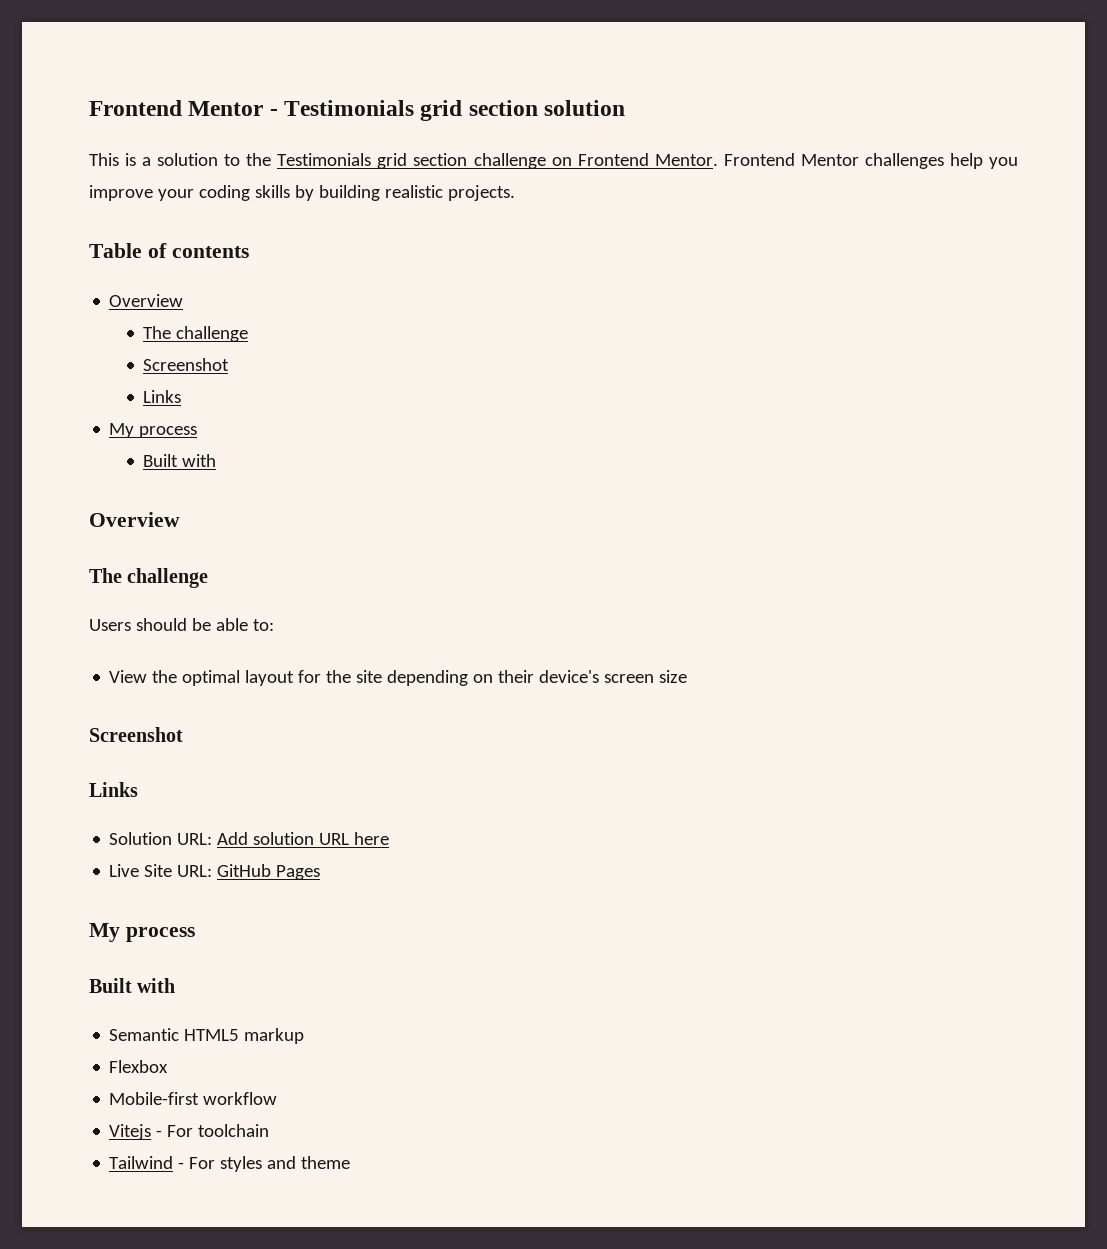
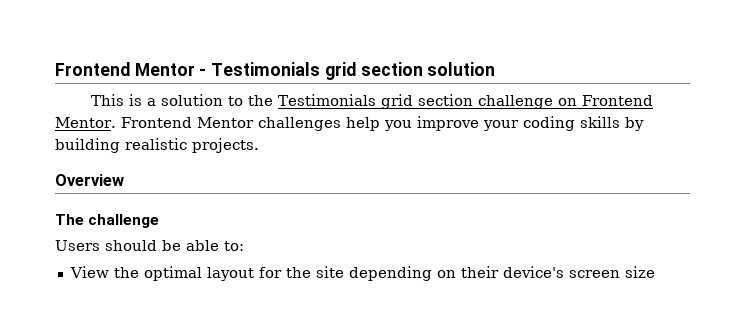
- Table of contents
- Overview
- The challenge
- Screenshot
- Links
- My process
- Built with
  View the optimal layout for the site depending on their device's screen size
- Screenshot
- Links
- Solution URL: Add solution URL here
- Live Site URL: GitHub Pages
- My process
- Built with
- Semantic HTML5 markup
- Flexbox
- Mobile-first workflow
- Vitejs - For toolchain
- Tailwind - For styles and theme

